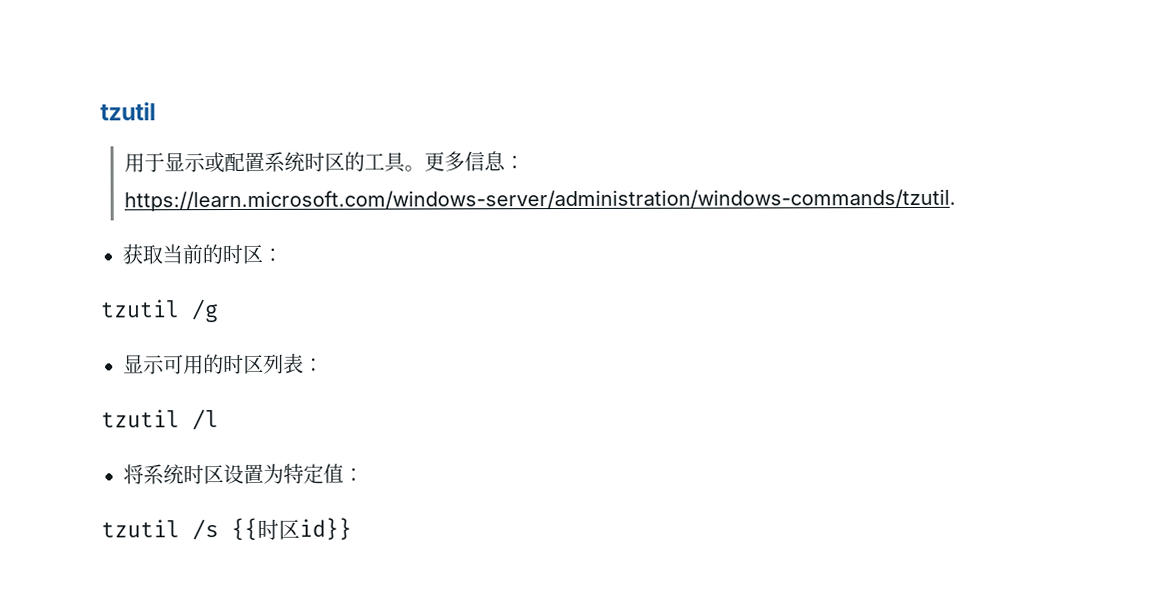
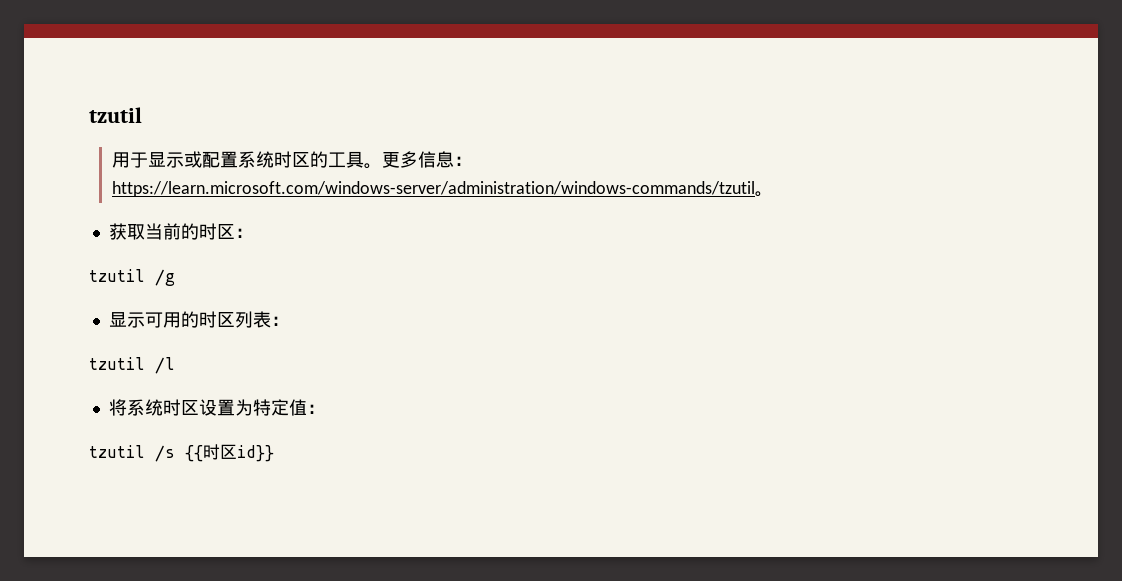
- 更多信息：https://learn.microsoft.com/windows-server/administration/windows-commands/tzutil.
+ 更多信息：https://learn.microsoft.com/windows-server/administration/windows-commands/tzutil。

